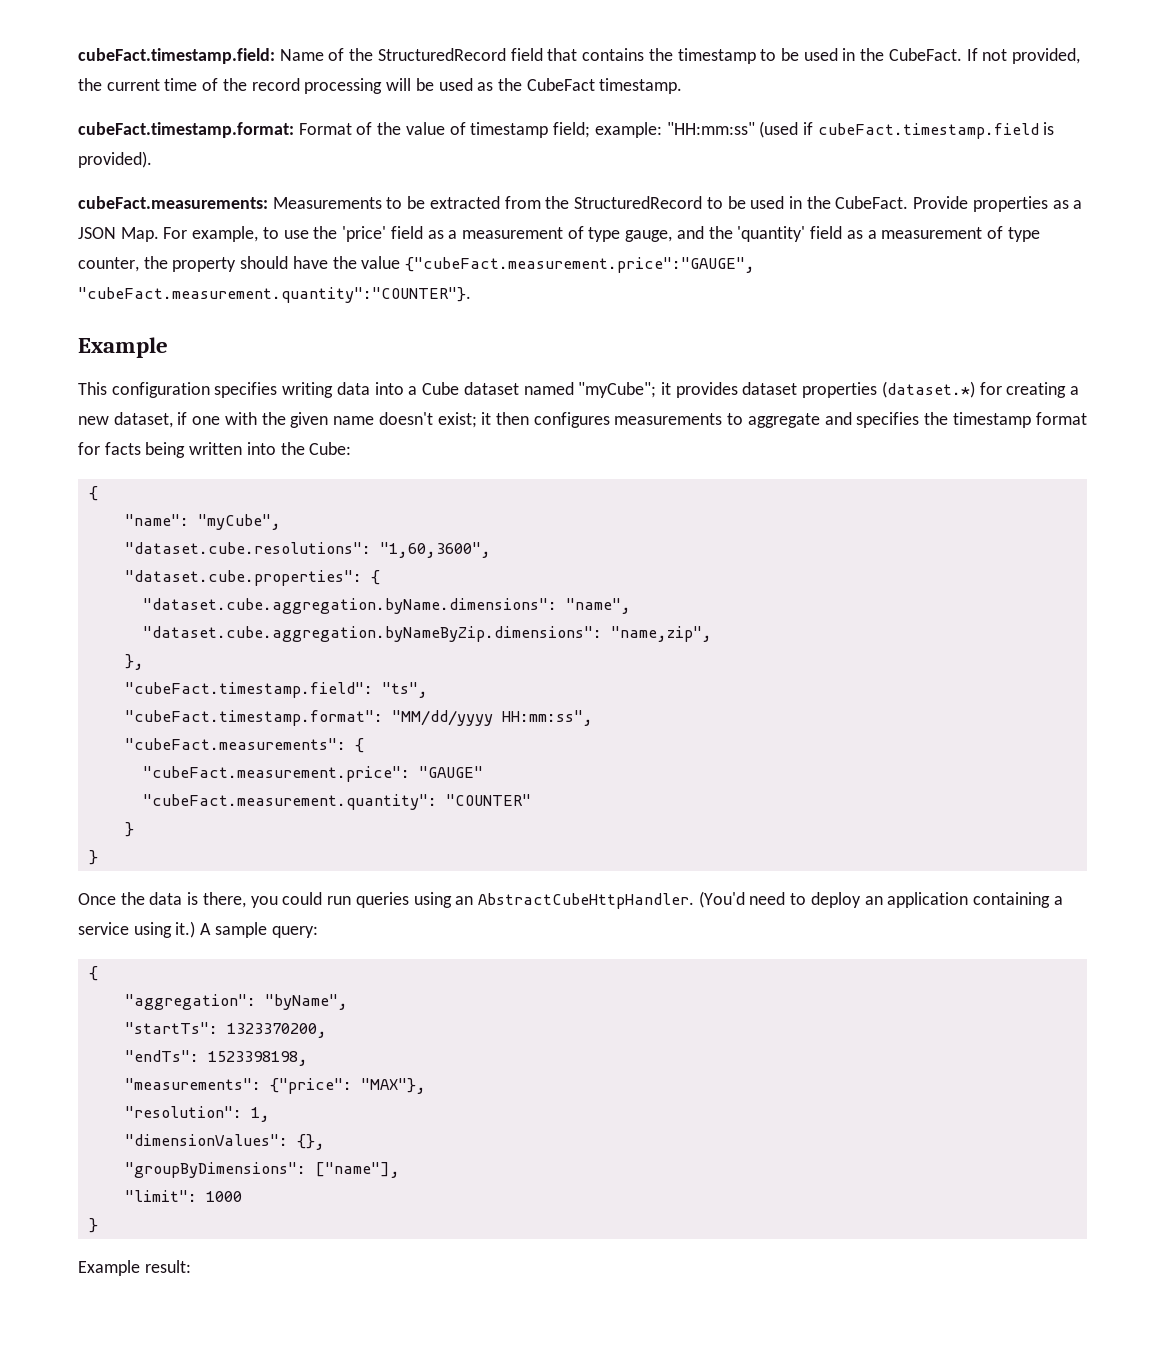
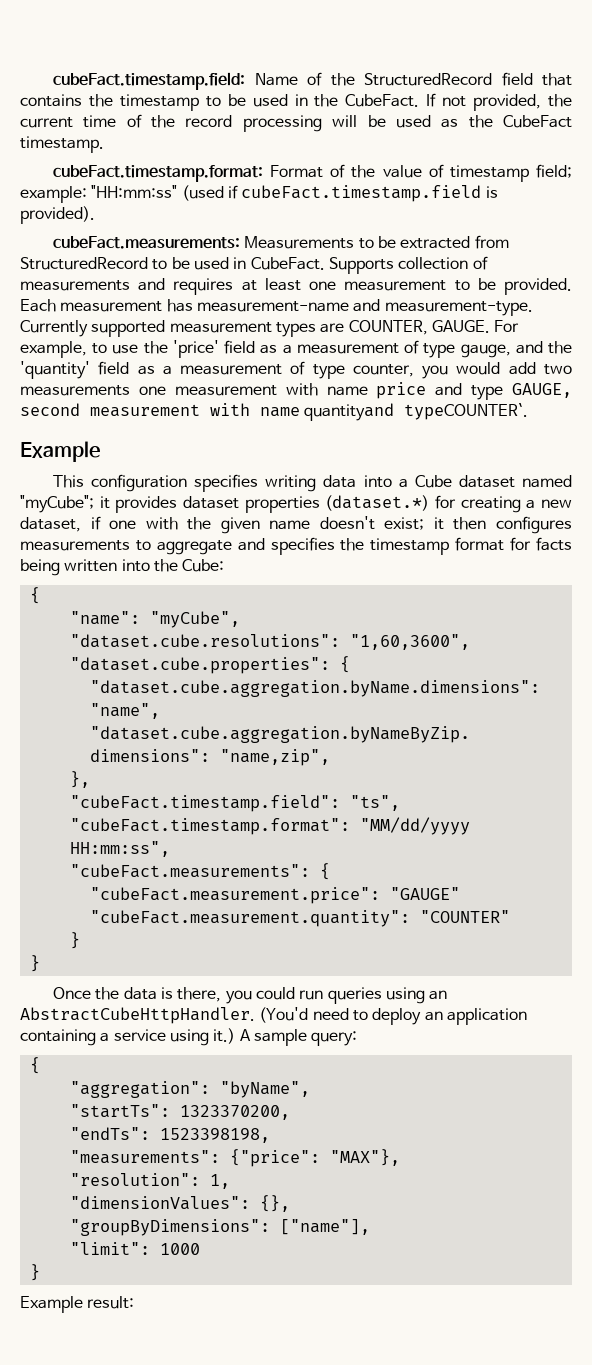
- cubeFact.measurements: Measurements to be extracted from the StructuredRecord to be used in the CubeFact. Provide properties as a JSON Map. For example, to use the 'price' field as a measurement of type gauge, and the 'quantity' field as a measurement of type counter, the property should have the value {"cubeFact.measurement.price":"GAUGE", "cubeFact.measurement.quantity":"COUNTER"}.
+ cubeFact.measurements: Measurements to be extracted from StructuredRecord to be used in CubeFact. Supports collection of measurements and requires at least one measurement to be provided. Each measurement has measurement-name and measurement-type. Currently supported measurement types are COUNTER, GAUGE. For example, to use the 'price' field as a measurement of type gauge, and the 'quantity' field as a measurement of type counter, you would add two measurements one measurement with name price and type GAUGE, second measurement with name quantityand typeCOUNTER`.

